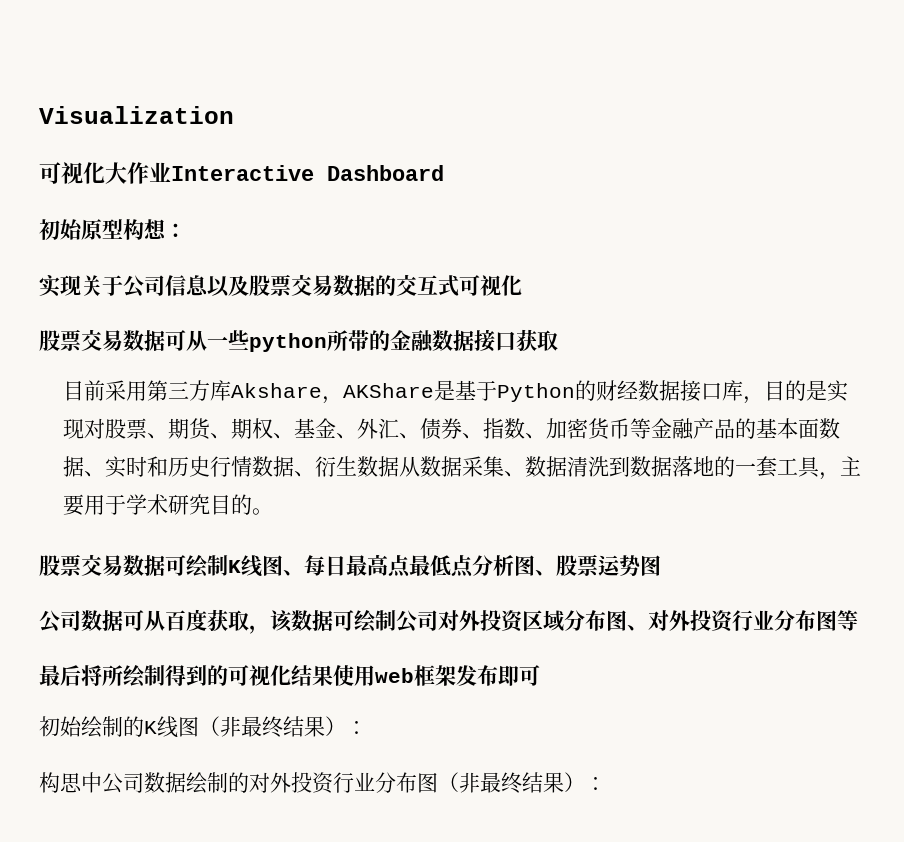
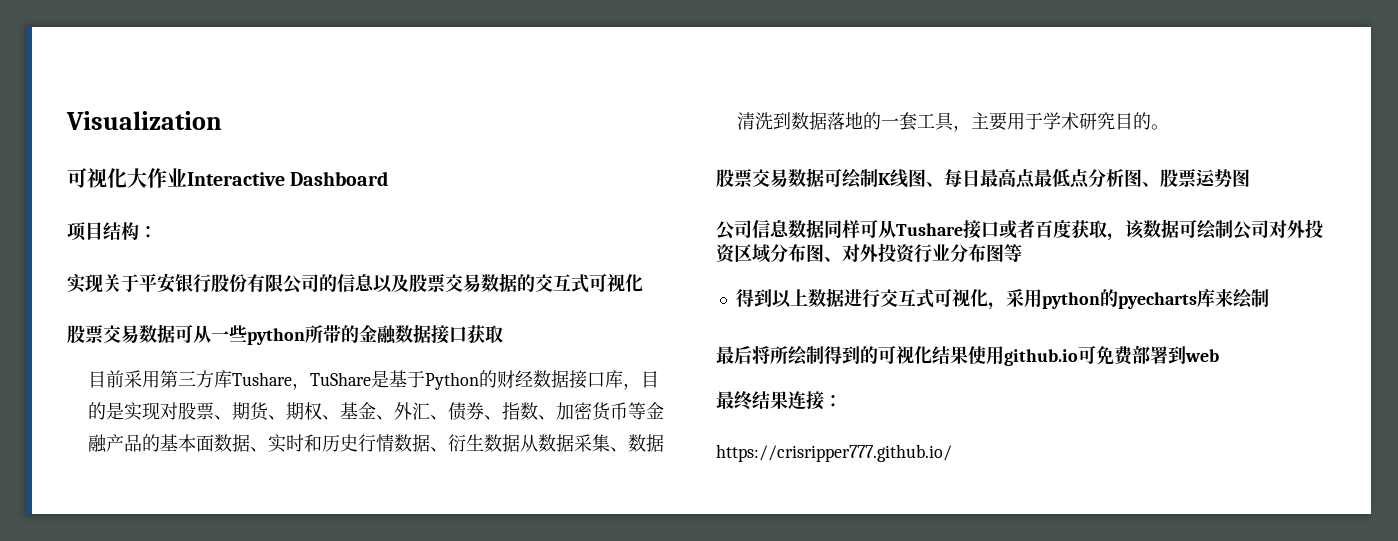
- 初始原型构想：
+ 项目结构：
- 实现关于公司信息以及股票交易数据的交互式可视化
+ 实现关于平安银行股份有限公司的信息以及股票交易数据的交互式可视化
- 目前采用第三方库Akshare，AKShare是基于Python的财经数据接口库，目的是实现对股票、期货、期权、基金、外汇、债券、指数、加密货币等金融产品的基本面数据、实时和历史行情数据、衍生数据从数据采集、数据清洗到数据落地的一套工具，主要用于学术研究目的。
+ 目前采用第三方库Tushare，TuShare是基于Python的财经数据接口库，目的是实现对股票、期货、期权、基金、外汇、债券、指数、加密货币等金融产品的基本面数据、实时和历史行情数据、衍生数据从数据采集、数据清洗到数据落地的一套工具，主要用于学术研究目的。
- 公司数据可从百度获取，该数据可绘制公司对外投资区域分布图、对外投资行业分布图等
+ 公司信息数据同样可从Tushare接口或者百度获取，该数据可绘制公司对外投资区域分布图、对外投资行业分布图等
+ 得到以上数据进行交互式可视化，采用python的pyecharts库来绘制
- 最后将所绘制得到的可视化结果使用web框架发布即可
- 初始绘制的K线图（非最终结果）：
- 构思中公司数据绘制的对外投资行业分布图（非最终结果）：
+ 最后将所绘制得到的可视化结果使用github.io可免费部署到web
+ 最终结果连接：
+ https://crisripper777.github.io/

